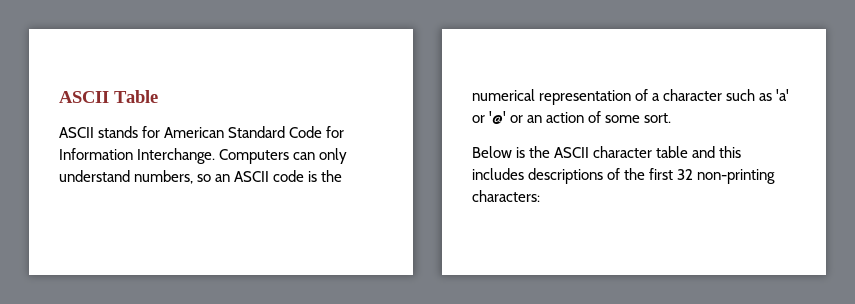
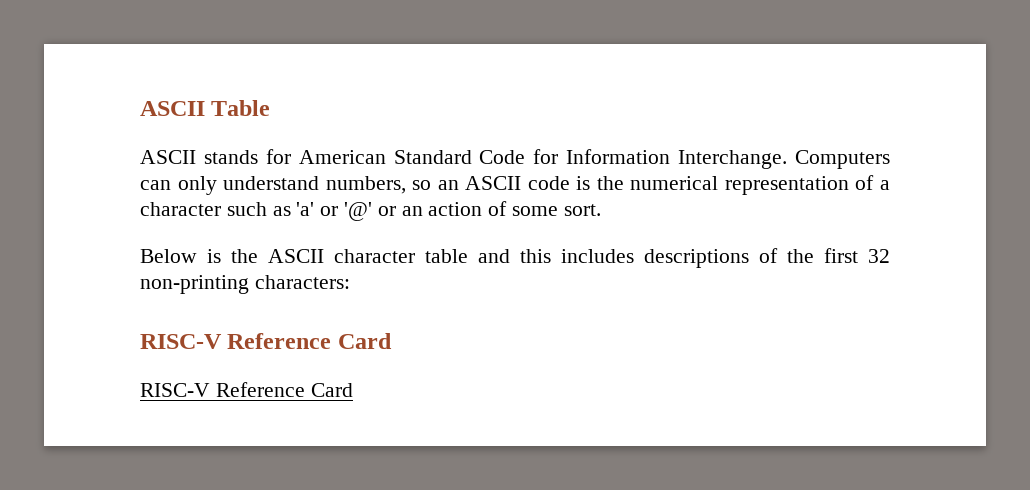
  Below is the ASCII character table and this includes descriptions of the first 32 non-printing characters:
+ RISC-V Reference Card
+ RISC-V Reference Card

